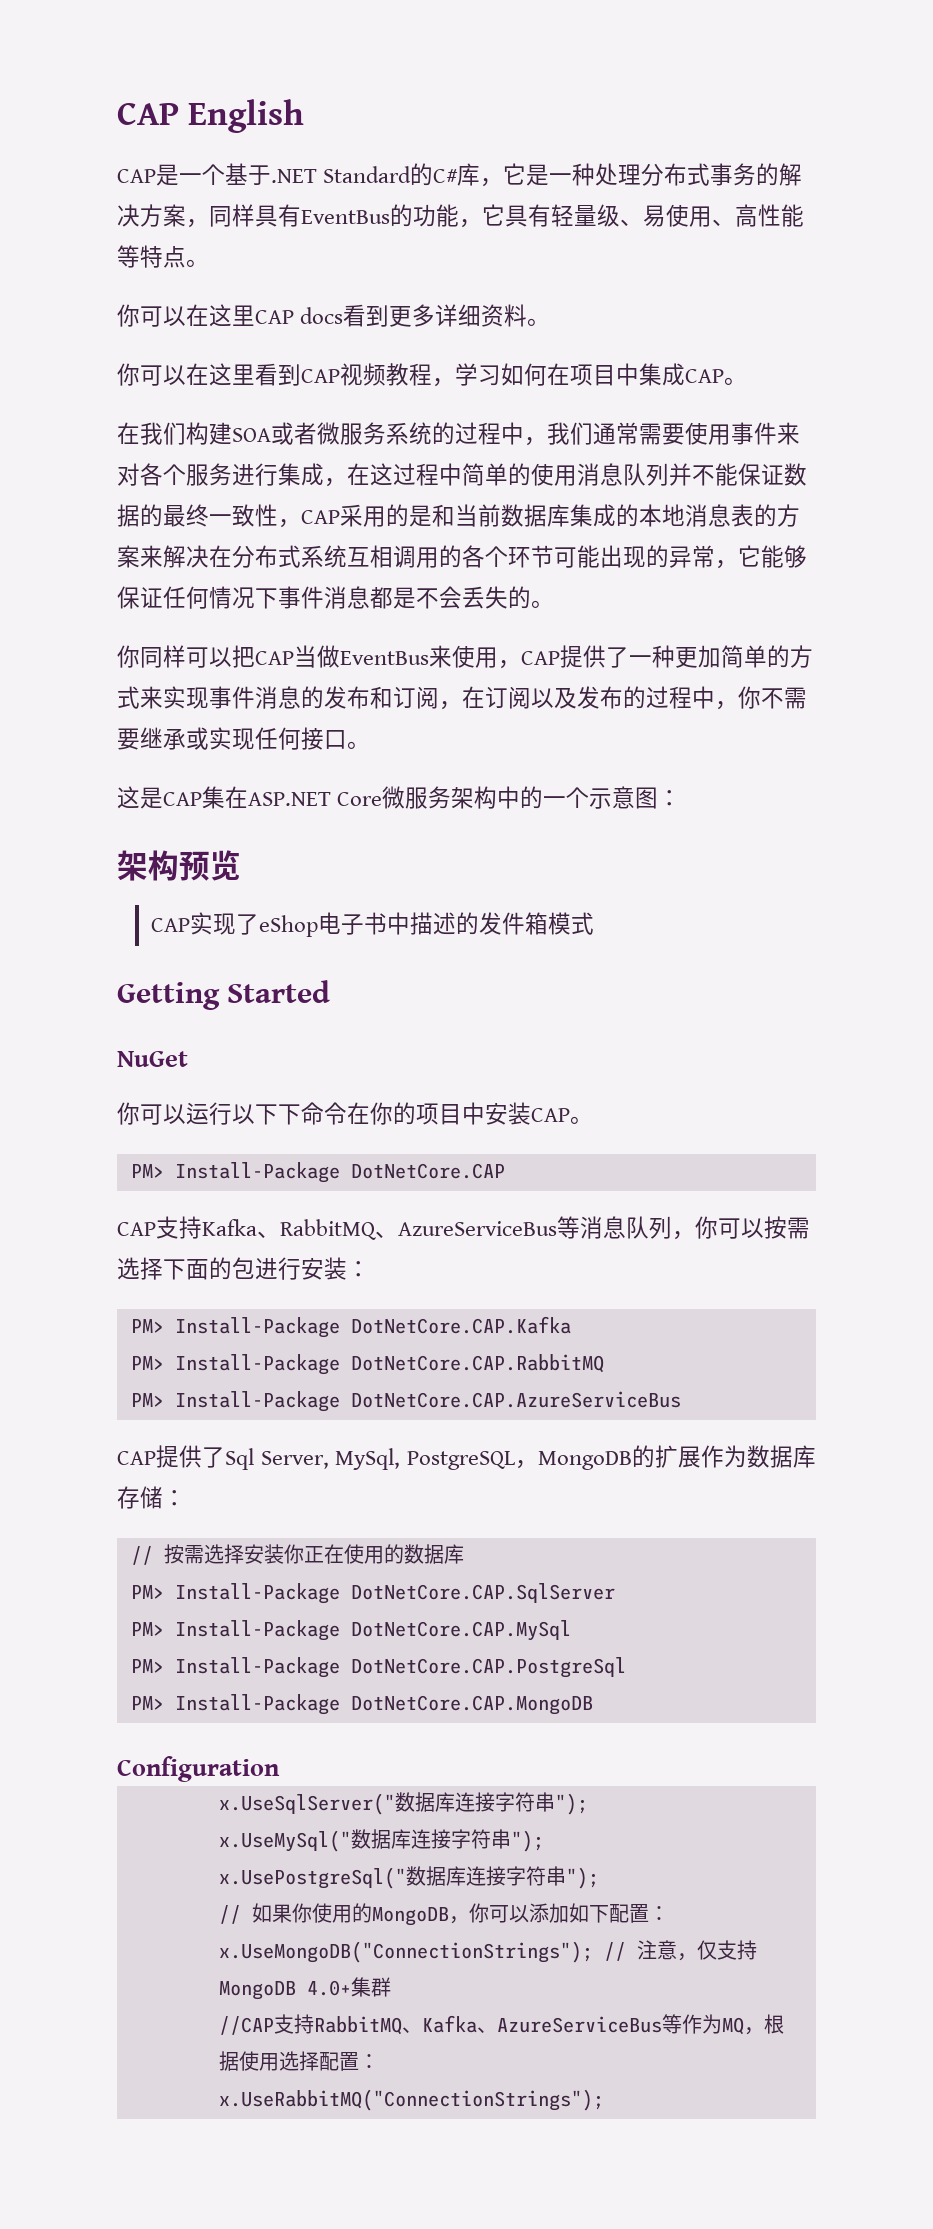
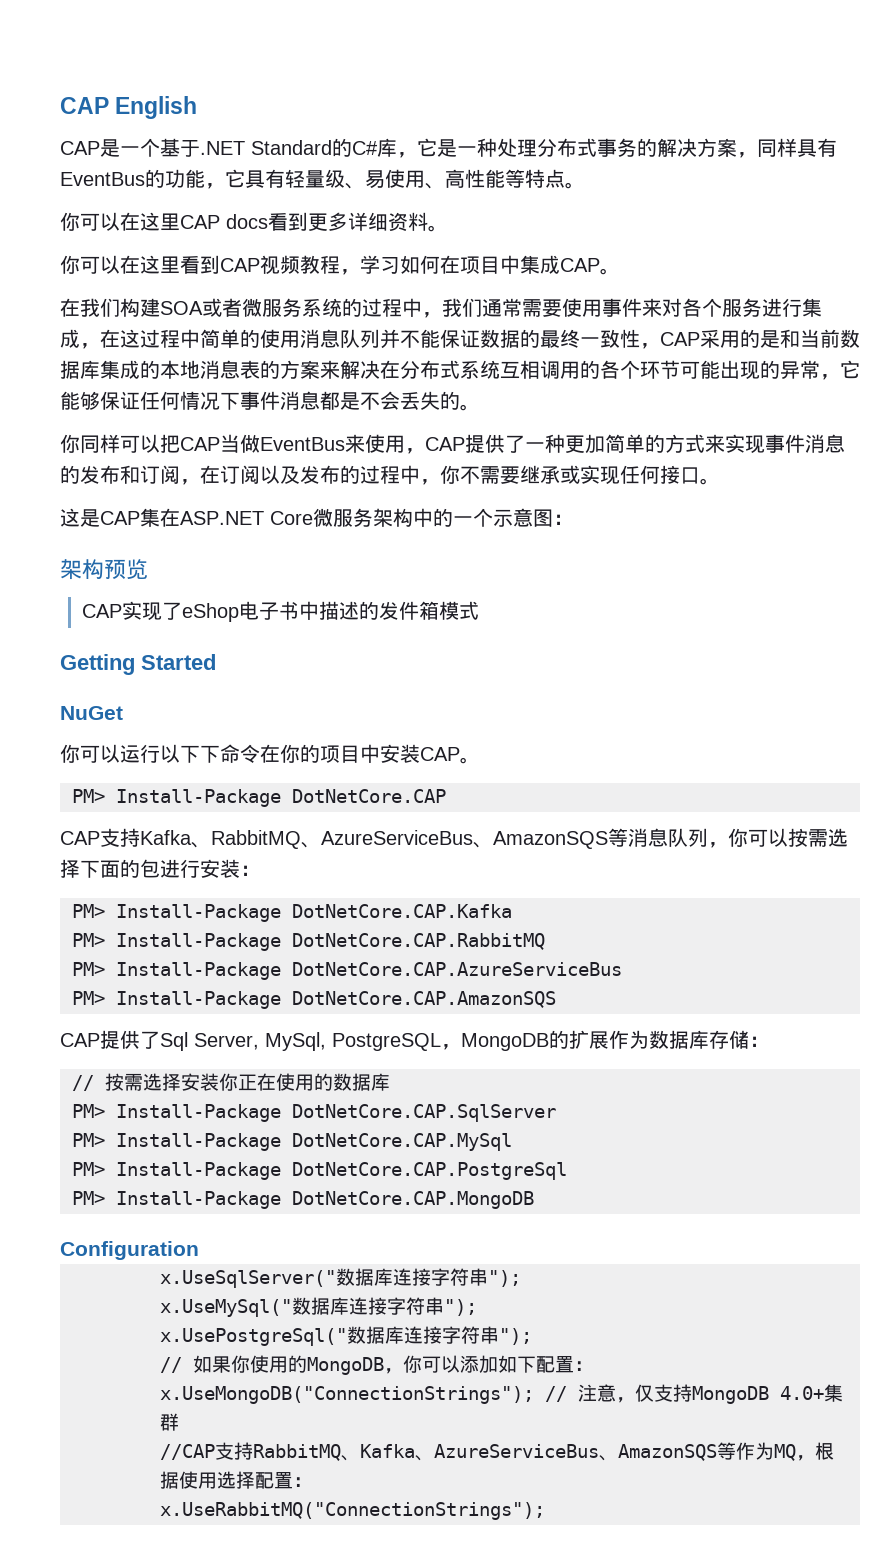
- CAP支持Kafka、RabbitMQ、AzureServiceBus等消息队列，你可以按需选择下面的包进行安装：
+ CAP支持Kafka、RabbitMQ、AzureServiceBus、AmazonSQS等消息队列，你可以按需选择下面的包进行安装：
+ PM> Install-Package DotNetCore.CAP.AmazonSQS
- //CAP支持RabbitMQ、Kafka、AzureServiceBus等作为MQ，根据使用选择配置：
+ //CAP支持RabbitMQ、Kafka、AzureServiceBus、AmazonSQS等作为MQ，根据使用选择配置：

